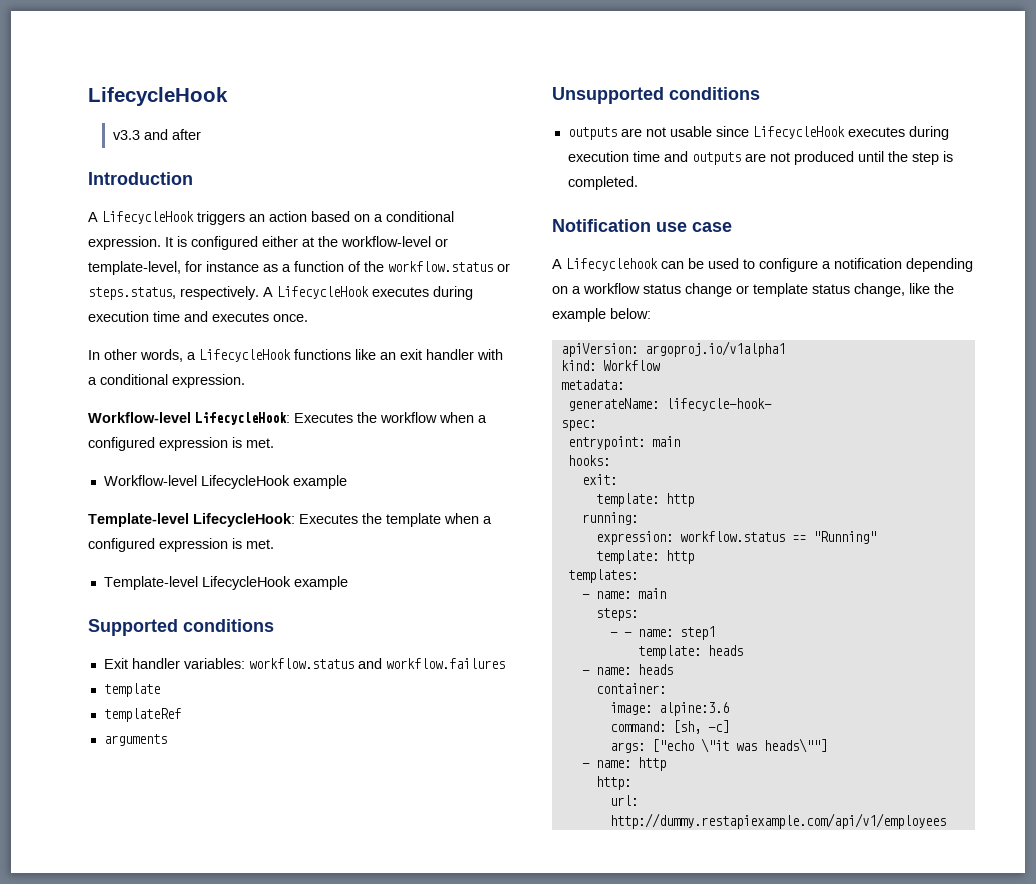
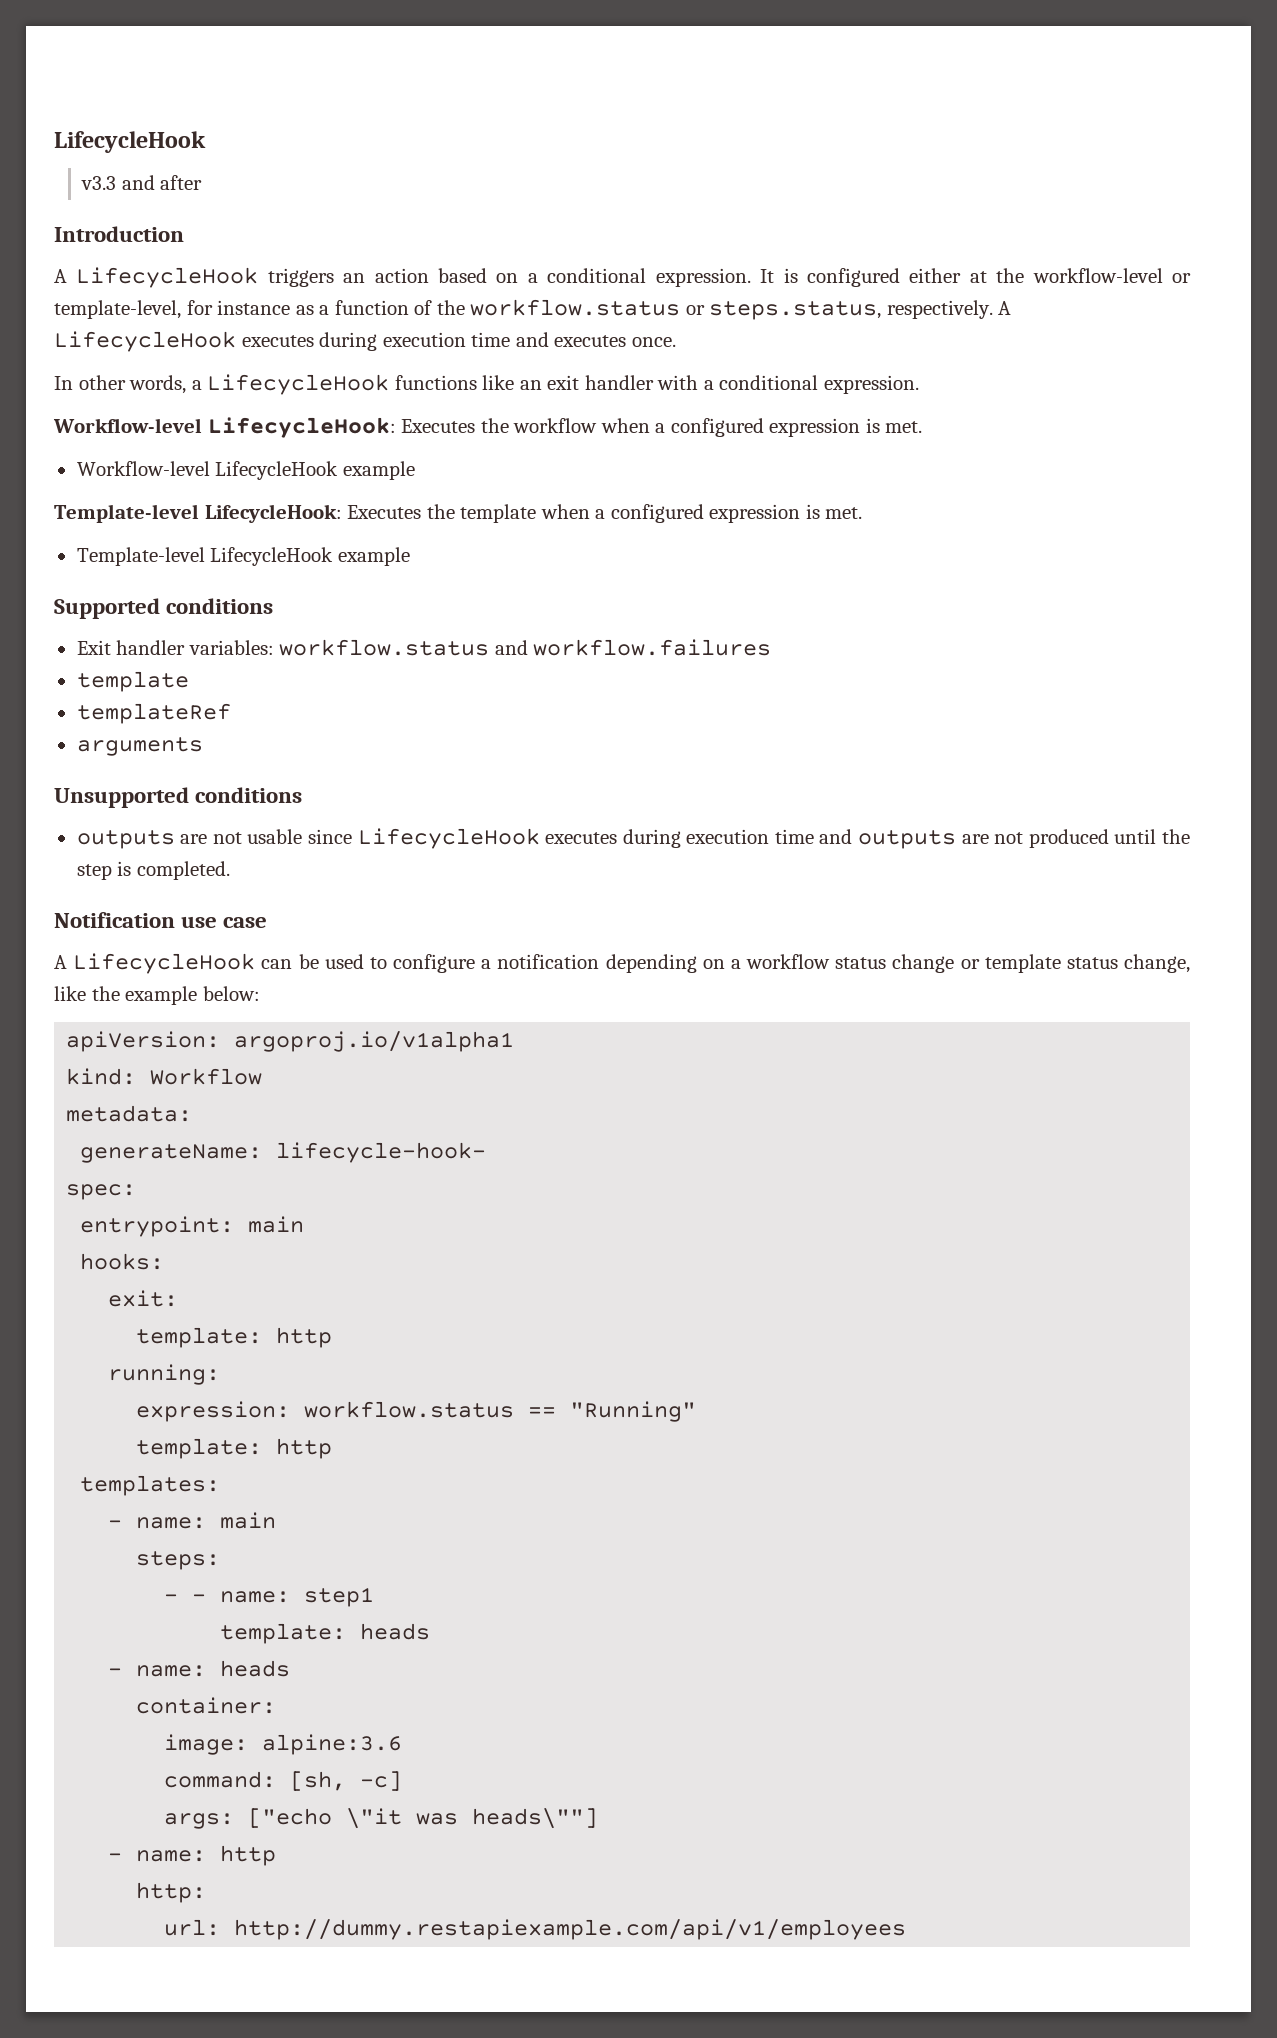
- A Lifecyclehook can be used to configure a notification depending on a workflow status change or template status change, like the example below:
+ A LifecycleHook can be used to configure a notification depending on a workflow status change or template status change, like the example below:

